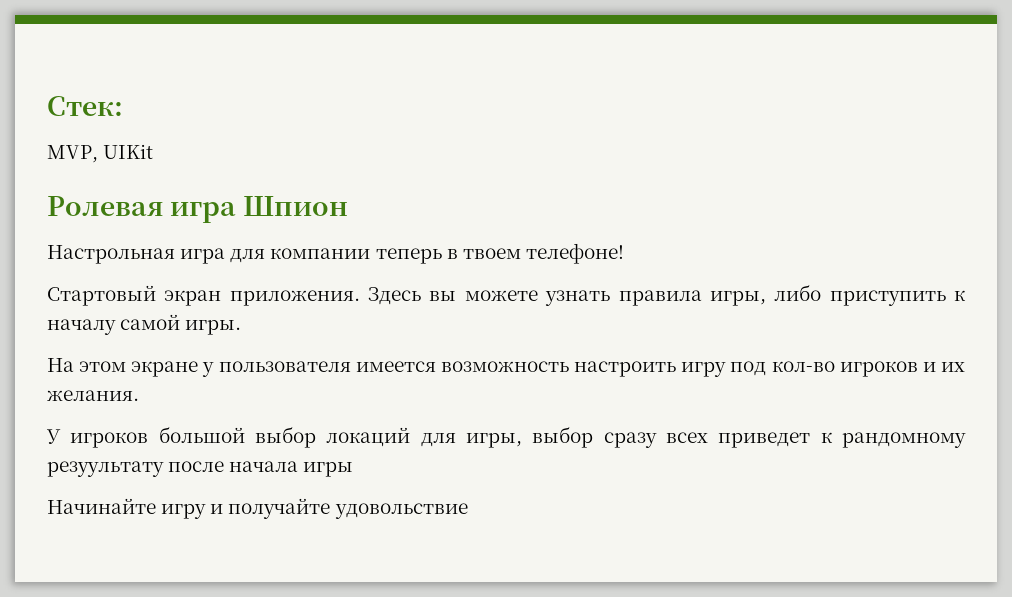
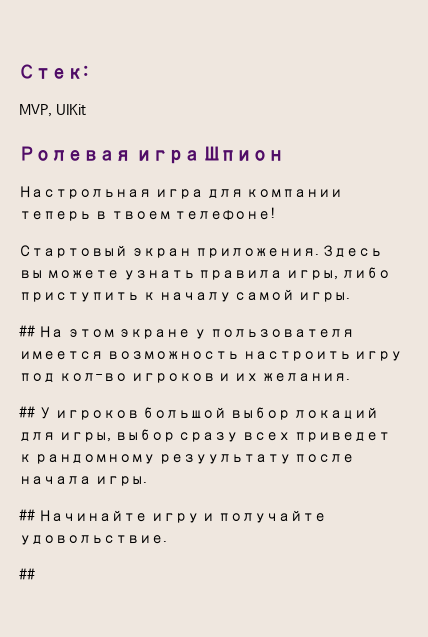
- На этом экране у пользователя имеется возможность настроить игру под кол-во игроков и их желания.
+ ## На этом экране у пользователя имеется возможность настроить игру под кол-во игроков и их желания.
- У игроков большой выбор локаций для игры, выбор сразу всех приведет к рандомному резуультату после начала игры
- Начинайте игру и получайте удовольствие
+ ## У игроков большой выбор локаций для игры, выбор сразу всех приведет к рандомному резуультату после начала игры.
+ ## Начинайте игру и получайте удовольствие.
+ ##

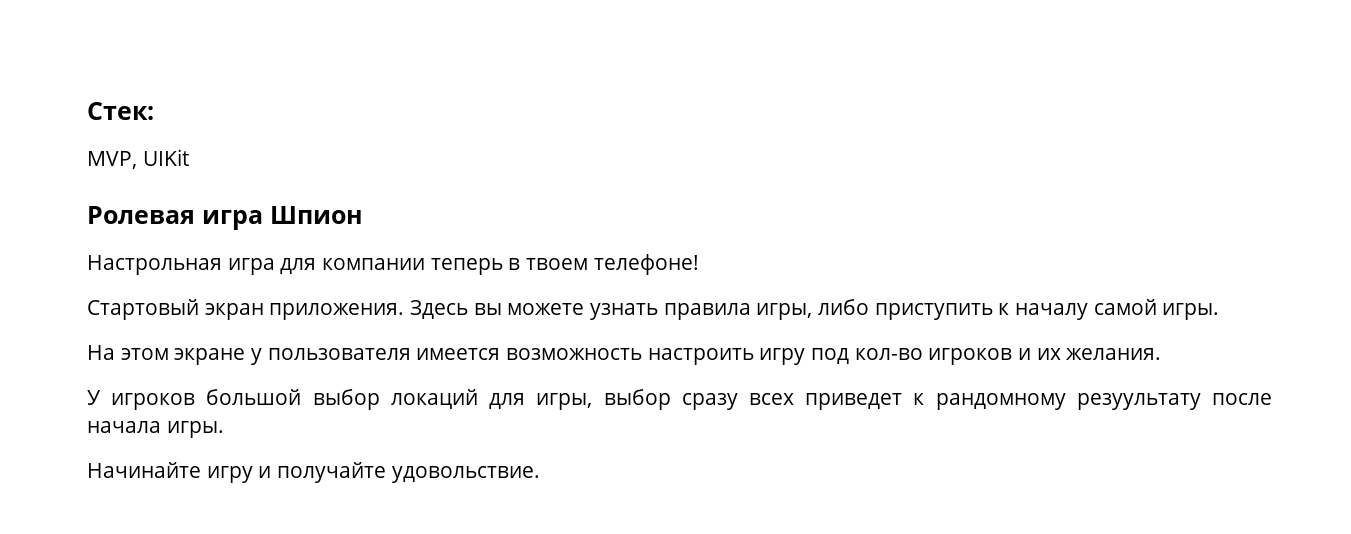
- ## На этом экране у пользователя имеется возможность настроить игру под кол-во игроков и их желания.
+ На этом экране у пользователя имеется возможность настроить игру под кол-во игроков и их желания.
- ## У игроков большой выбор локаций для игры, выбор сразу всех приведет к рандомному резуультату после начала игры.
+ У игроков большой выбор локаций для игры, выбор сразу всех приведет к рандомному резуультату после начала игры.
- ## Начинайте игру и получайте удовольствие.
- ##
+ Начинайте игру и получайте удовольствие.

